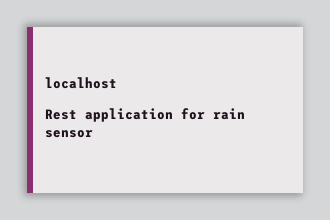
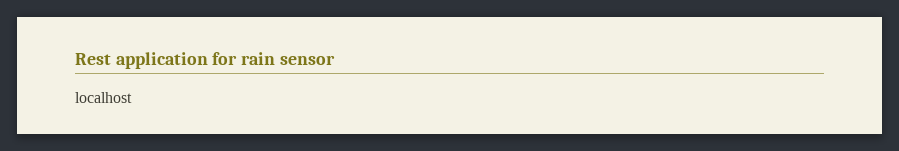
- localhost
+ localhost

